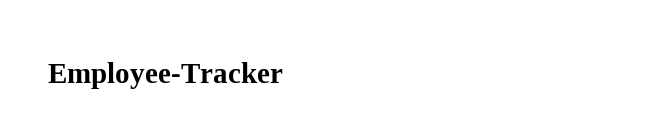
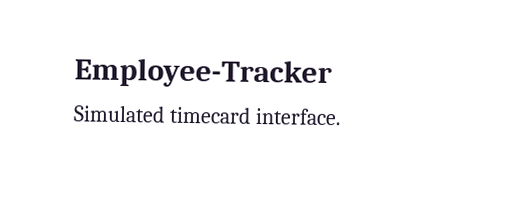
+ Simulated timecard interface.

